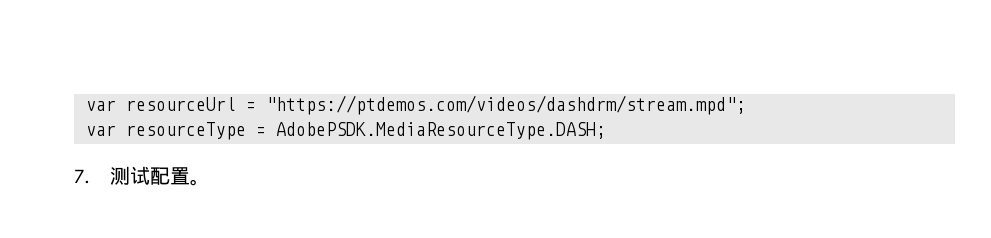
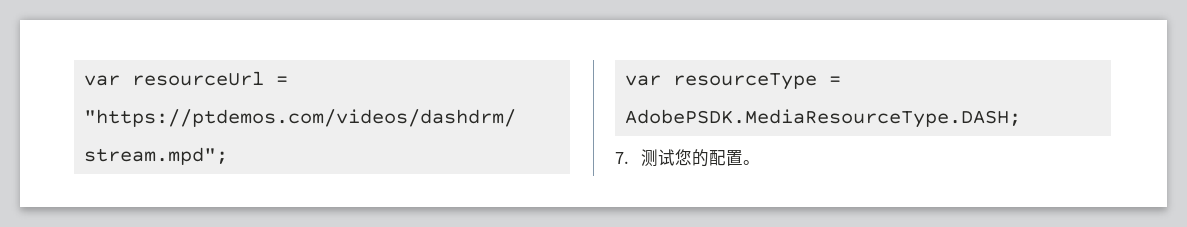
- 7.测试配置。
+ 7.测试您的配置。

